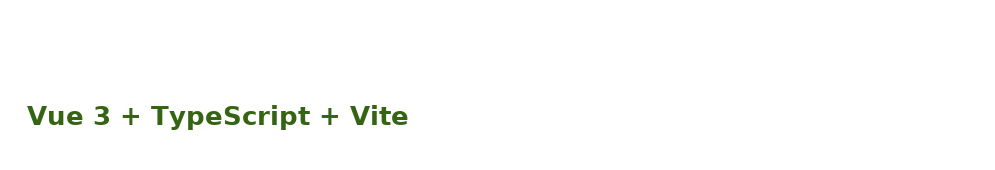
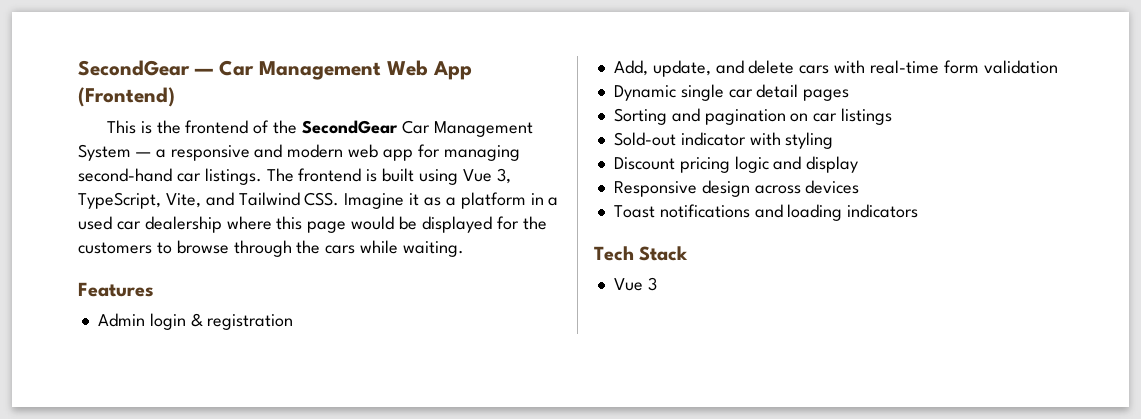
- Vue 3 + TypeScript + Vite
+ SecondGear — Car Management Web App (Frontend)
+ This is the frontend of the SecondGear Car Management System — a responsive and modern web app for managing second-hand car listings. The frontend is built using Vue 3, TypeScript, Vite, and Tailwind CSS. Imagine it as a platform in a used car dealership where this page would be displayed for the customers to browse through the cars while waiting.
+ Features
+ Admin login & registration
+ Add, update, and delete cars with real-time form validation
+ Dynamic single car detail pages
+ Sorting and pagination on car listings
+ Sold-out indicator with styling
+ Discount pricing logic and display
+ Responsive design across devices
+ Toast notifications and loading indicators
+ Tech Stack
+ Vue 3

